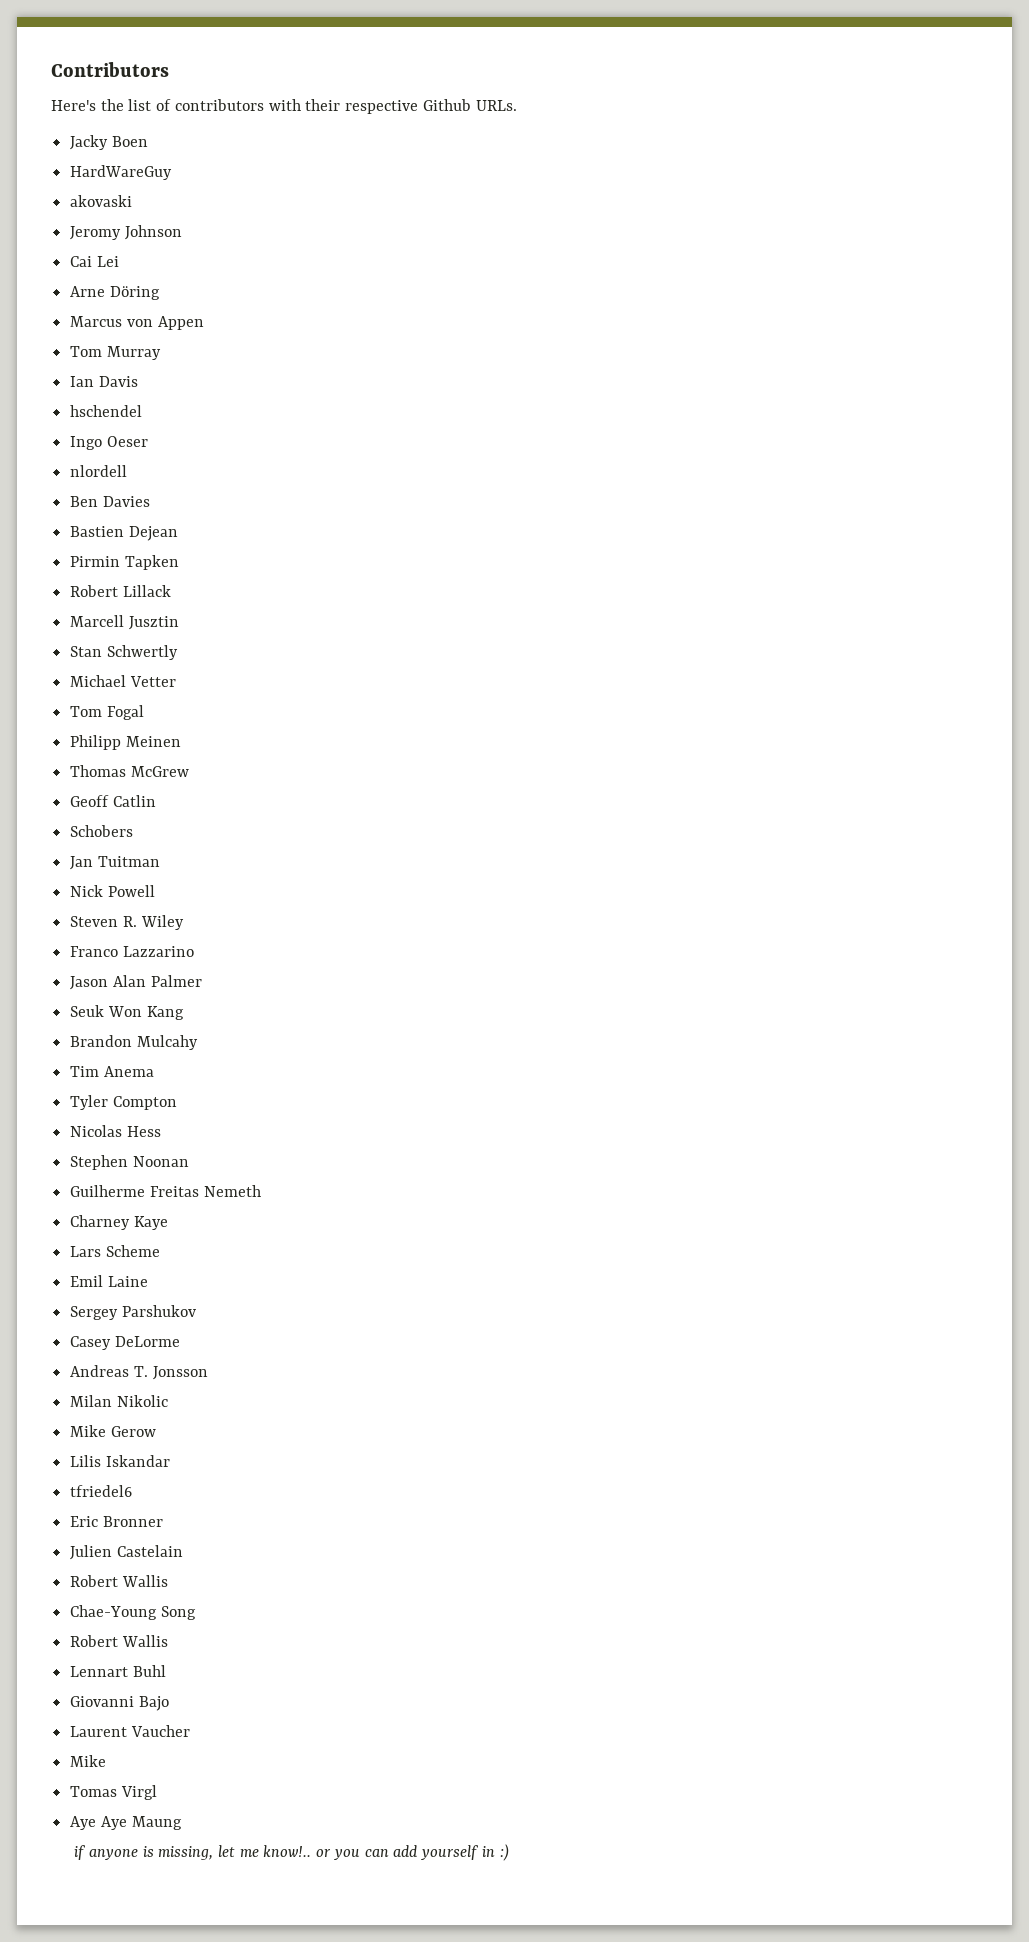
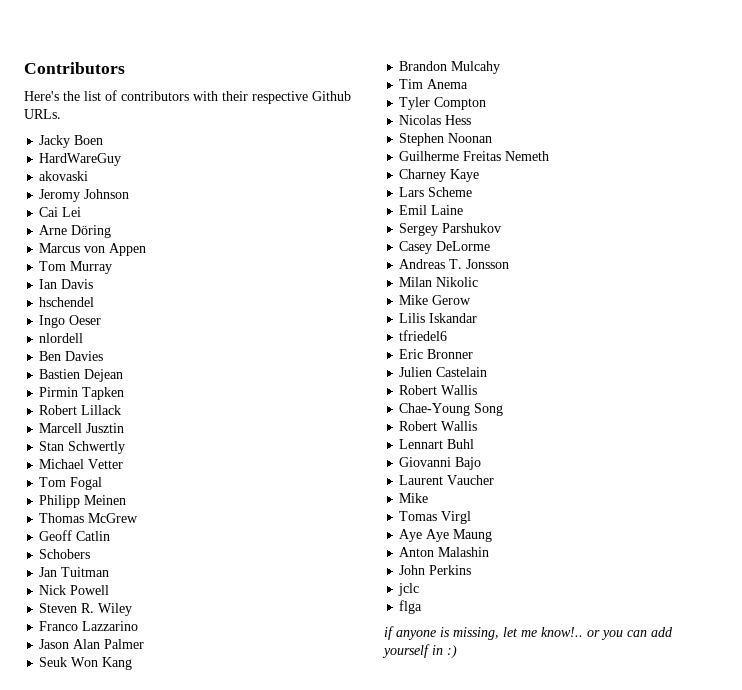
+ Anton Malashin
+ John Perkins
+ jclc
+ flga

